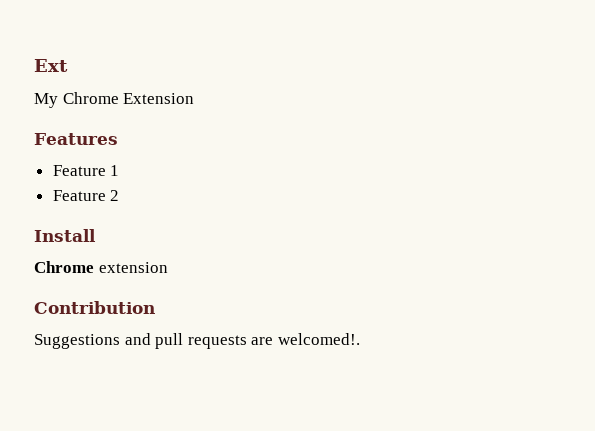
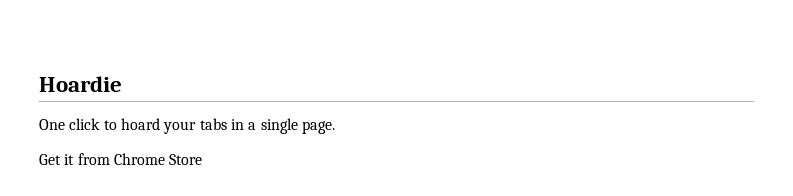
- Ext
- My Chrome Extension
- Features
- Feature 1
- Feature 2
- Install
- Chrome extension
- Contribution
- Suggestions and pull requests are welcomed!.
+ Hoardie
+ One click to hoard your tabs in a single page.
+ Get it from Chrome Store

